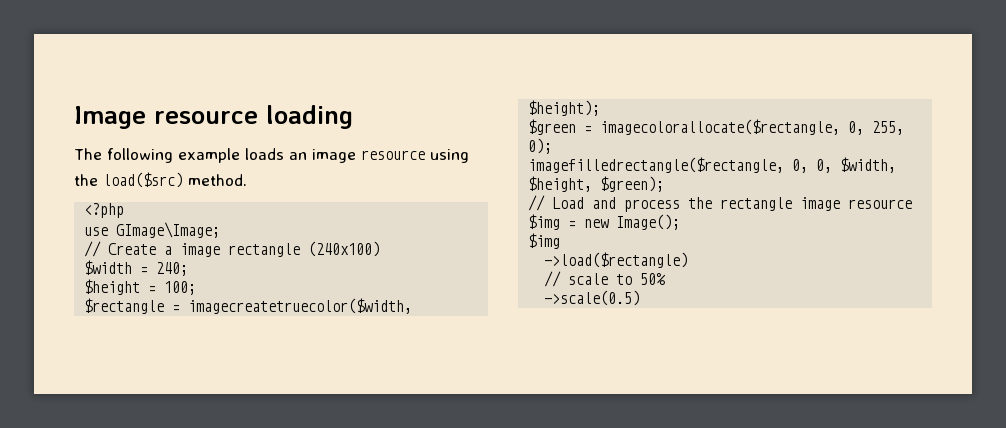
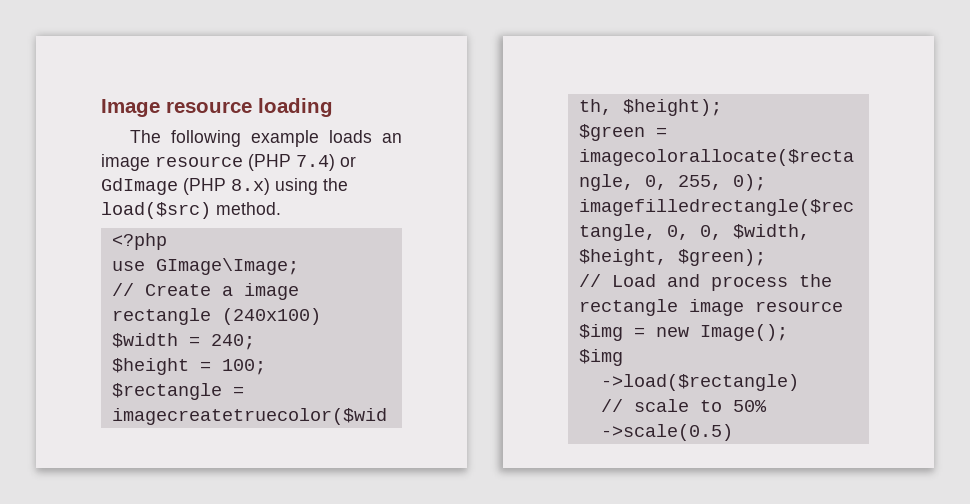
- The following example loads an image resource using the load($src) method.
+ The following example loads an image resource (PHP 7.4) or GdImage (PHP 8.x) using the load($src) method.

